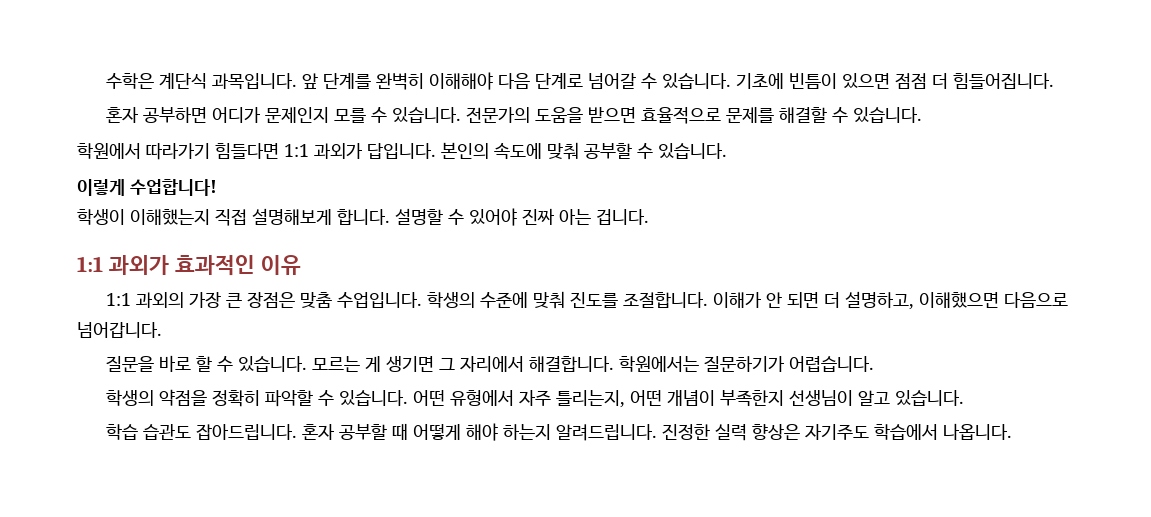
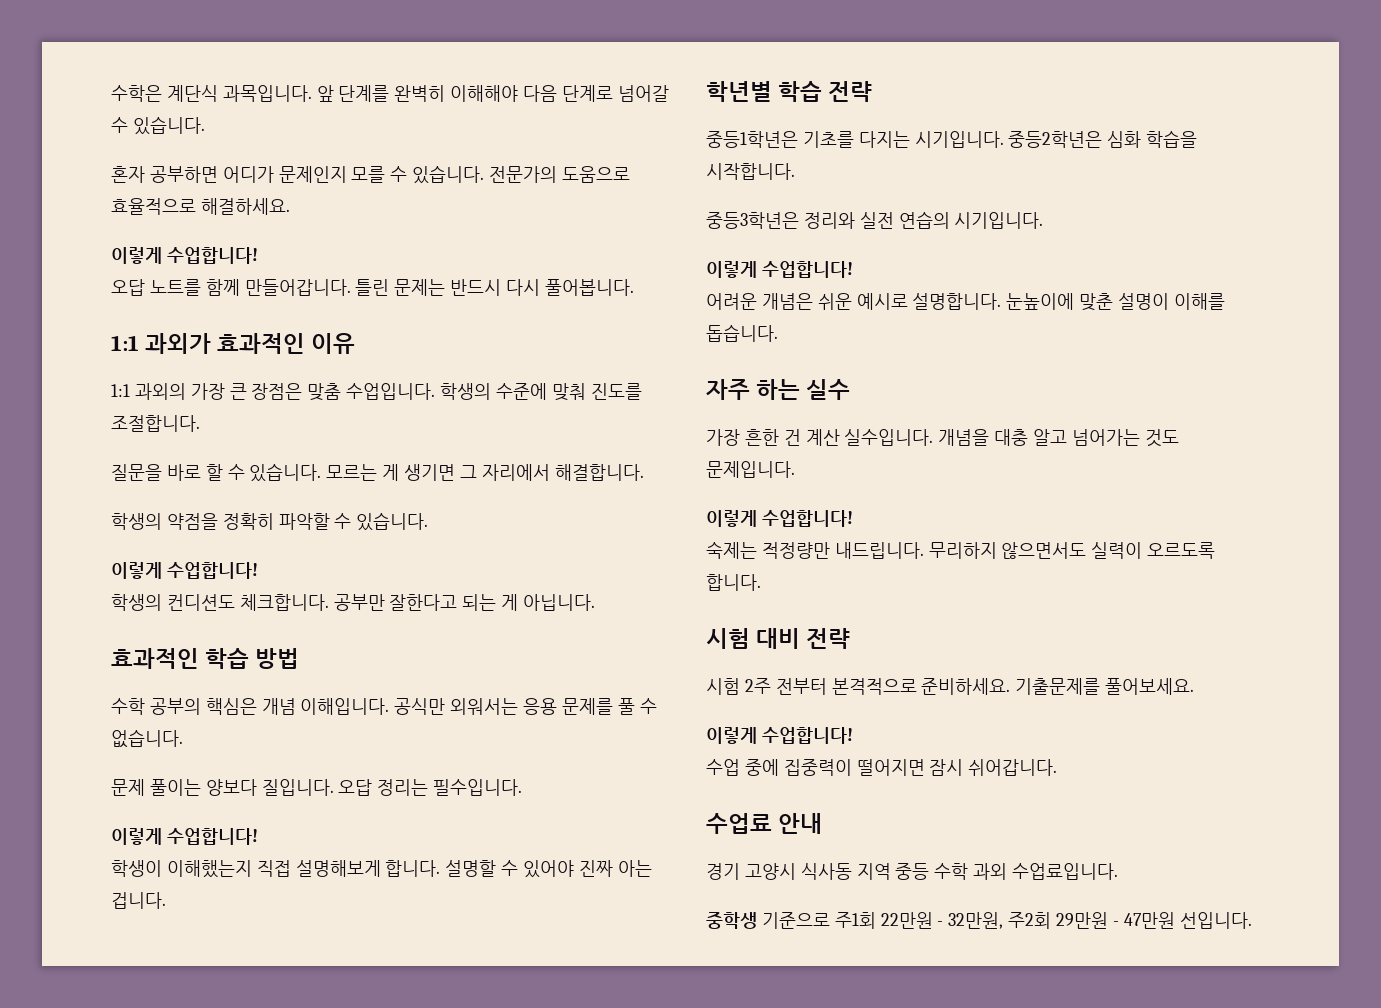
- 기초에 빈틈이 있으면 점점 더 힘들어집니다.
- 전문가의 도움을 받으면 효율적으로 문제를 해결할 수 있습니다.
- 학원에서 따라가기 힘들다면 1:1 과외가 답입니다. 본인의 속도에 맞춰 공부할 수 있습니다.
+ 전문가의 도움으로 효율적으로 해결하세요.
  이렇게 수업합니다!
- 학생이 이해했는지 직접 설명해보게 합니다. 설명할 수 있어야 진짜 아는 겁니다.
+ 오답 노트를 함께 만들어갑니다. 틀린 문제는 반드시 다시 풀어봅니다.
- 이해가 안 되면 더 설명하고, 이해했으면 다음으로 넘어갑니다.
- 학원에서는 질문하기가 어렵습니다.
- 학생의 약점을 정확히 파악할 수 있습니다. 어떤 유형에서 자주 틀리는지, 어떤 개념이 부족한지 선생님이 알고 있습니다.
- 학습 습관도 잡아드립니다. 혼자 공부할 때 어떻게 해야 하는지 알려드립니다. 진정한 실력 향상은 자기주도 학습에서 나옵니다.
+ 학생의 약점을 정확히 파악할 수 있습니다.
+ 이렇게 수업합니다!
+ 학생의 컨디션도 체크합니다. 공부만 잘한다고 되는 게 아닙니다.
+ 효과적인 학습 방법
+ 수학 공부의 핵심은 개념 이해입니다. 공식만 외워서는 응용 문제를 풀 수 없습니다.
+ 문제 풀이는 양보다 질입니다. 오답 정리는 필수입니다.
+ 이렇게 수업합니다!
+ 학생이 이해했는지 직접 설명해보게 합니다. 설명할 수 있어야 진짜 아는 겁니다.
+ 학년별 학습 전략
+ 중등1학년은 기초를 다지는 시기입니다. 중등2학년은 심화 학습을 시작합니다.
+ 중등3학년은 정리와 실전 연습의 시기입니다.
+ 이렇게 수업합니다!
+ 어려운 개념은 쉬운 예시로 설명합니다. 눈높이에 맞춘 설명이 이해를 돕습니다.
+ 자주 하는 실수
+ 가장 흔한 건 계산 실수입니다. 개념을 대충 알고 넘어가는 것도 문제입니다.
+ 이렇게 수업합니다!
+ 숙제는 적정량만 내드립니다. 무리하지 않으면서도 실력이 오르도록 합니다.
+ 시험 대비 전략
+ 시험 2주 전부터 본격적으로 준비하세요. 기출문제를 풀어보세요.
+ 이렇게 수업합니다!
+ 수업 중에 집중력이 떨어지면 잠시 쉬어갑니다.
+ 수업료 안내
+ 경기 고양시 식사동 지역 중등 수학 과외 수업료입니다.
+ 중학생 기준으로 주1회 22만원 - 32만원, 주2회 29만원 - 47만원 선입니다.

